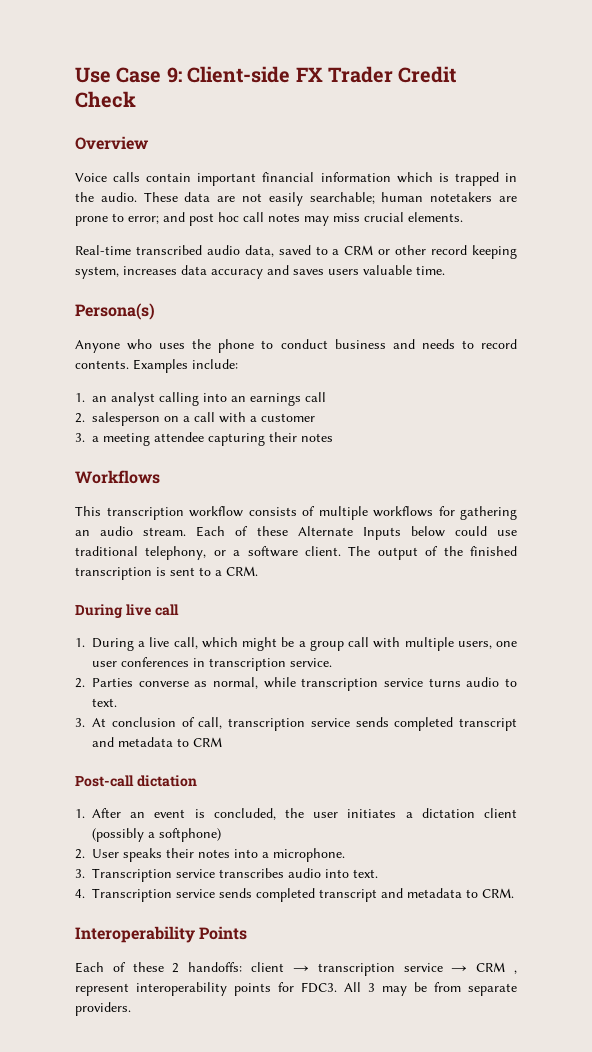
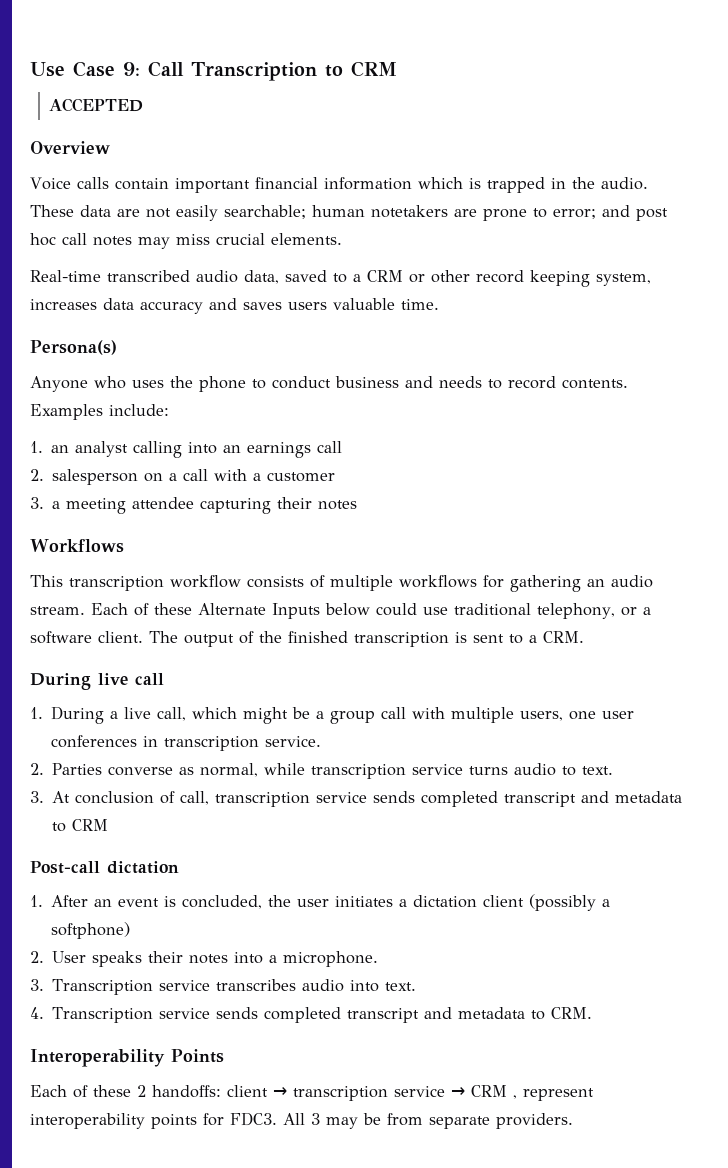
- Use Case 9: Client-side FX Trader Credit Check
+ Use Case 9: Call Transcription to CRM
+ ACCEPTED

